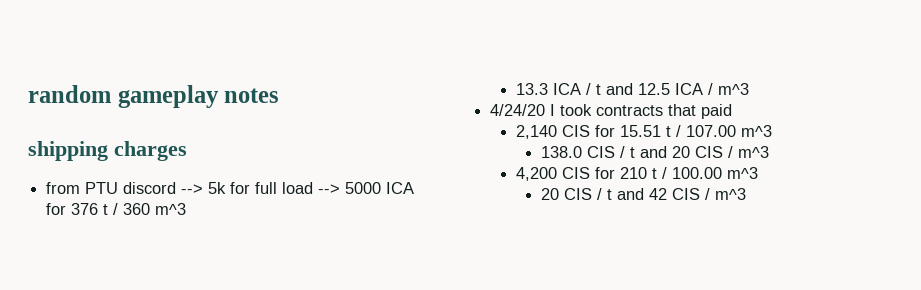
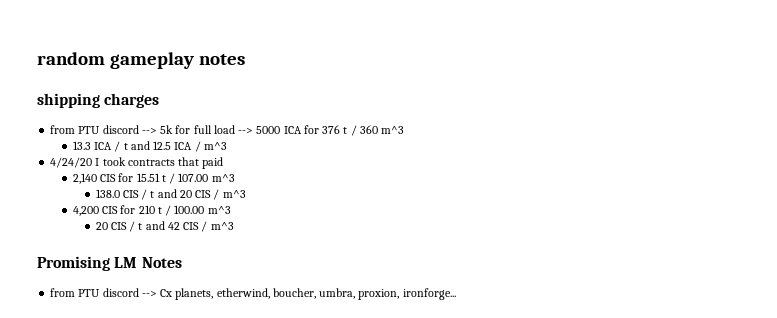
+ Promising LM Notes
+ from PTU discord --> Cx planets, etherwind, boucher, umbra, proxion, ironforge...

